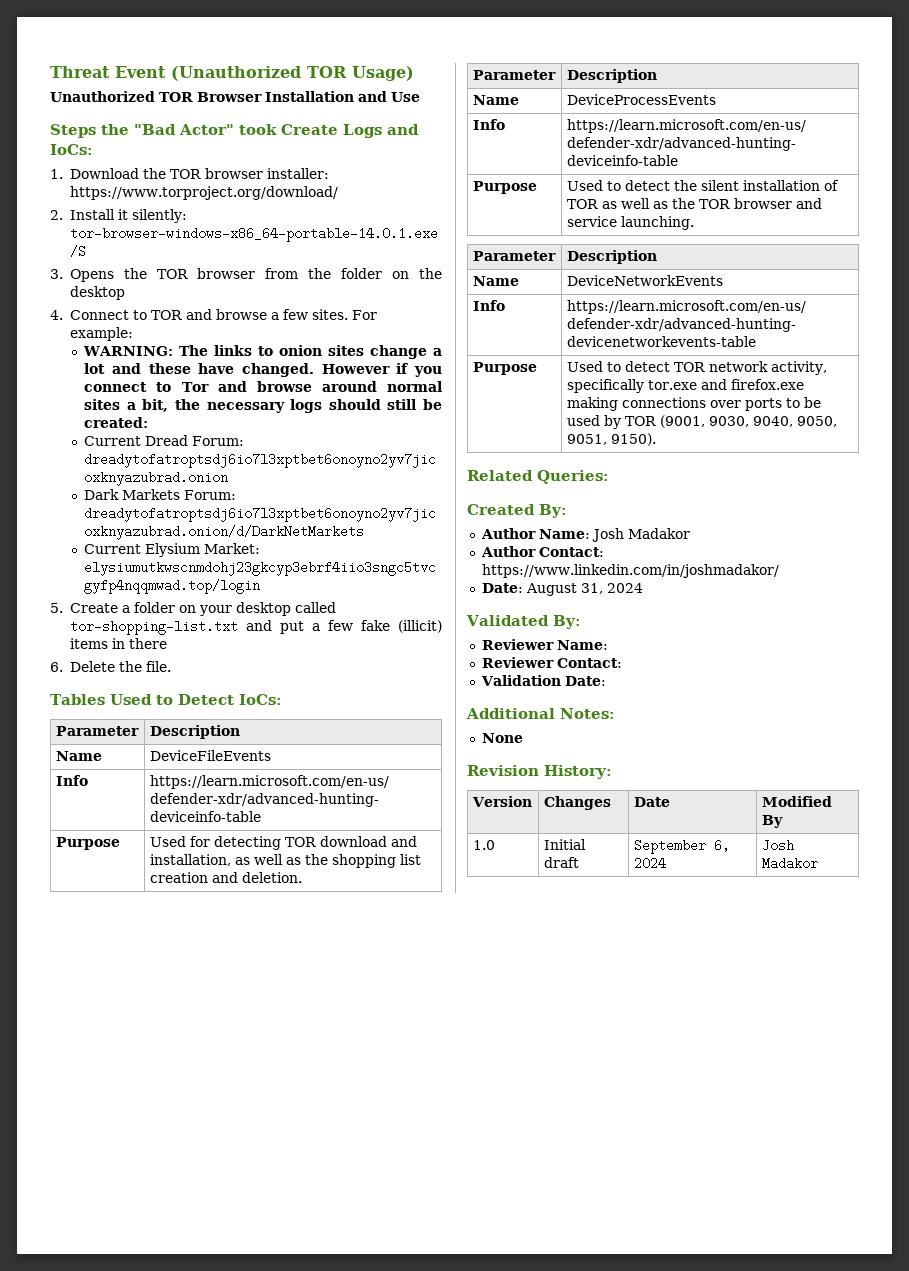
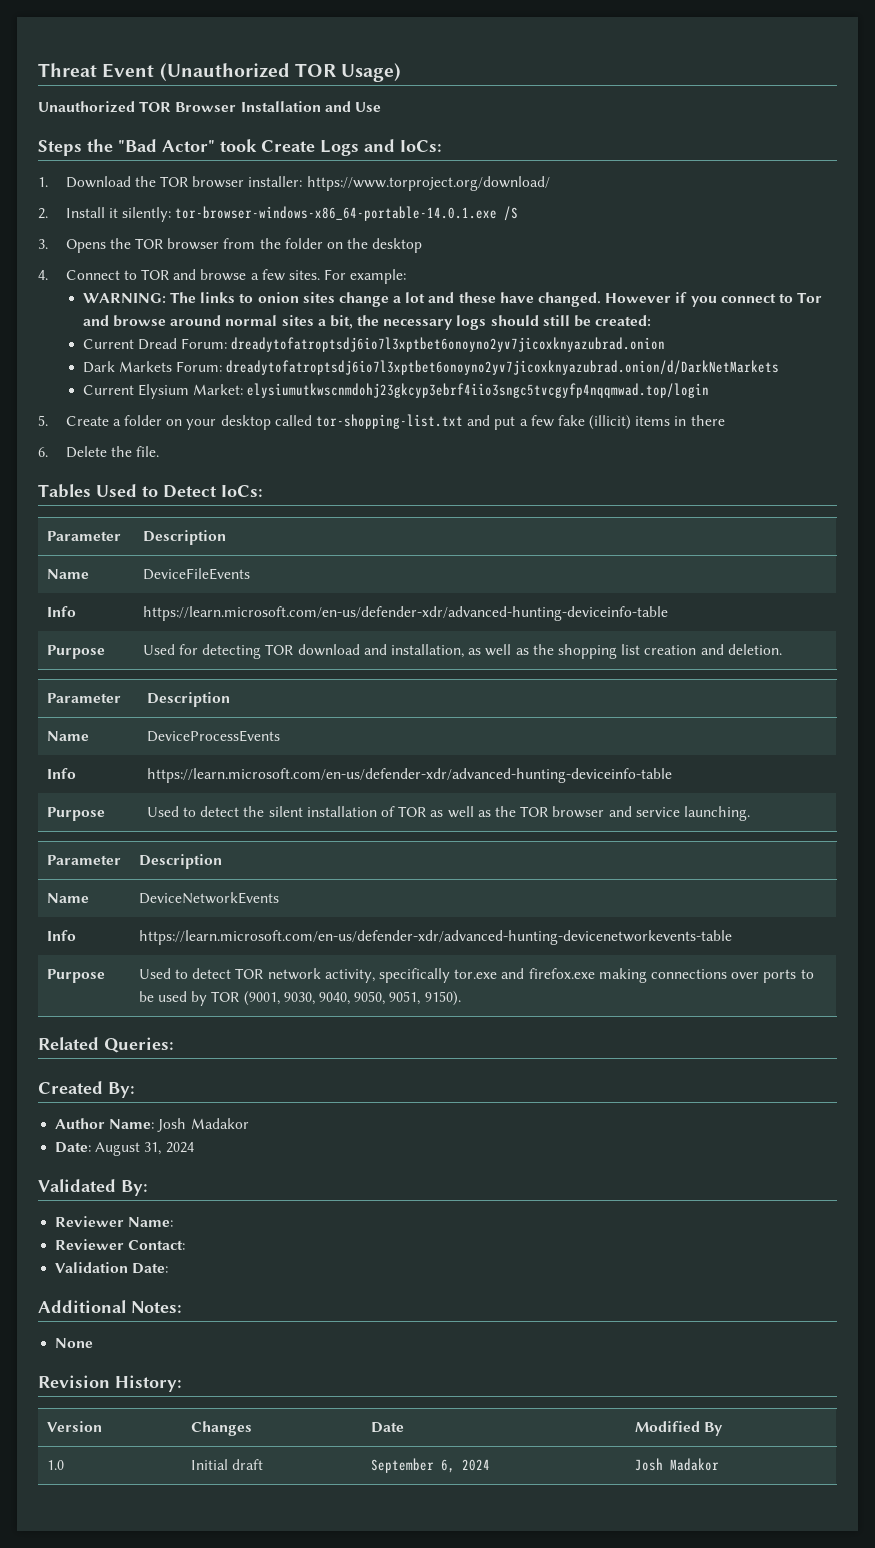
- Author Contact: https://www.linkedin.com/in/joshmadakor/

